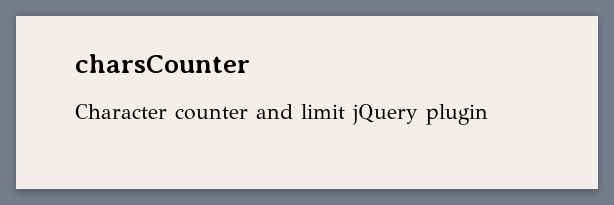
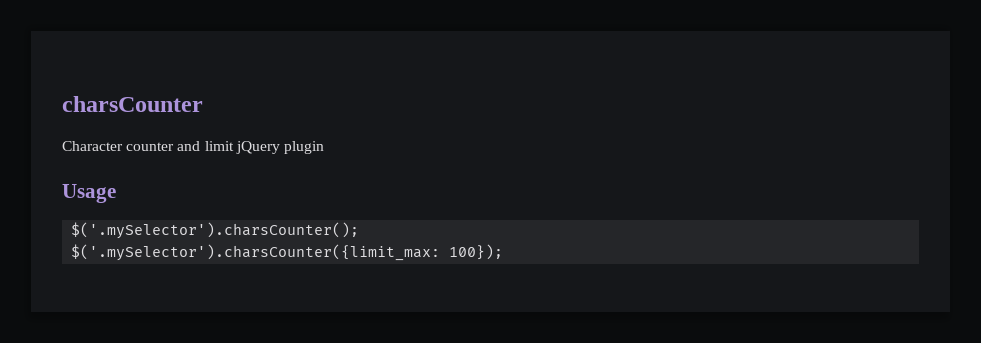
+ Usage
+ $('.mySelector').charsCounter();
+ $('.mySelector').charsCounter({limit_max: 100});

